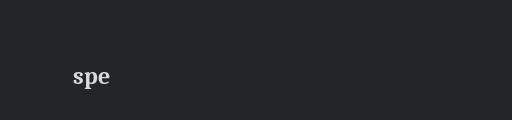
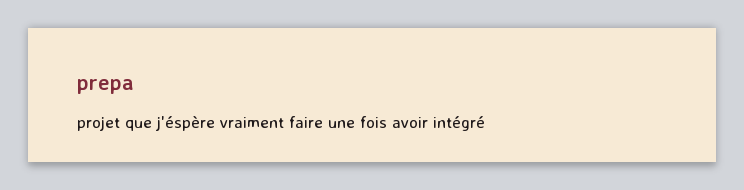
- spe
+ prepa
+ projet que j'éspère vraiment faire une fois avoir intégré

